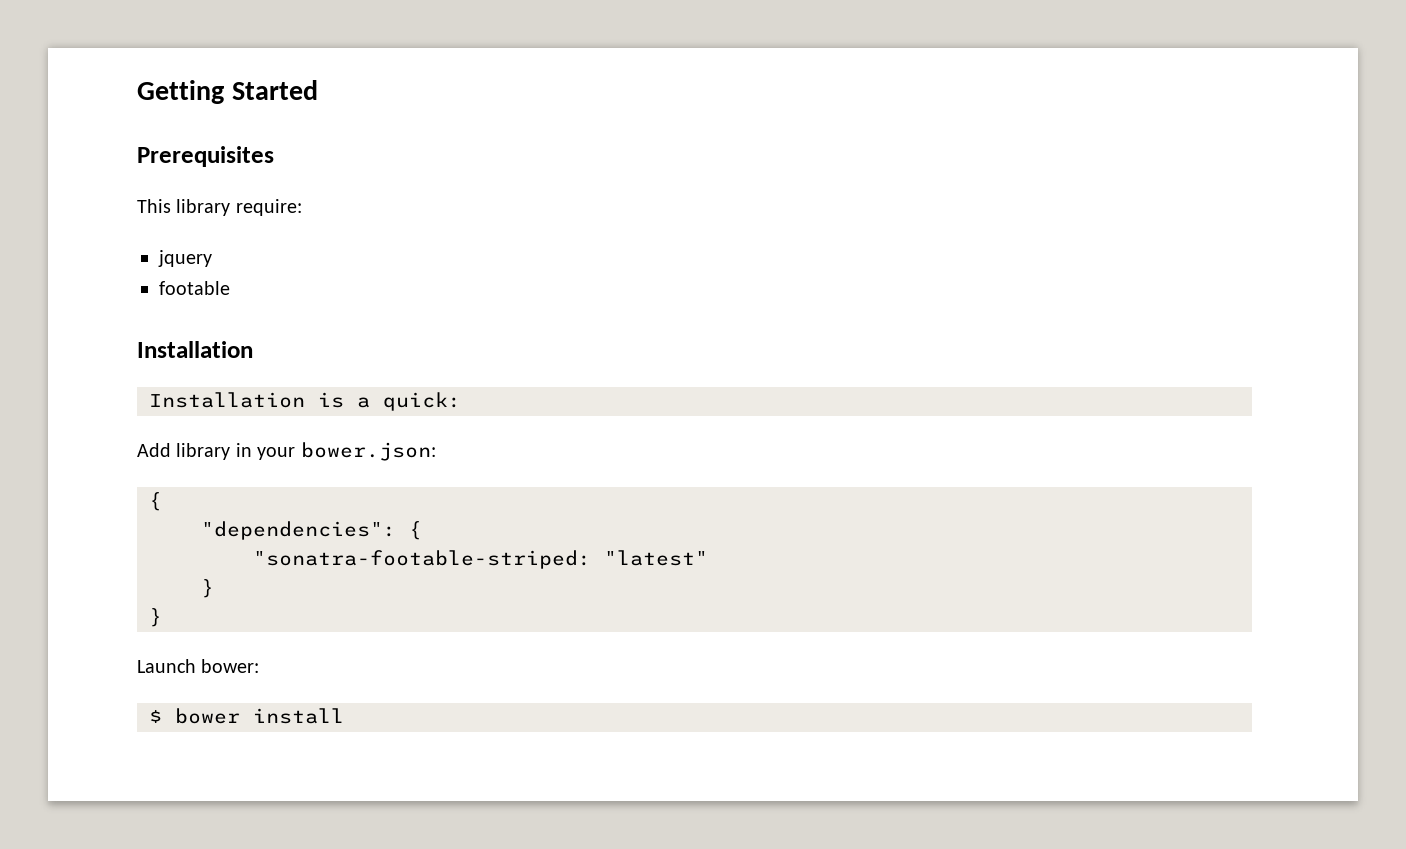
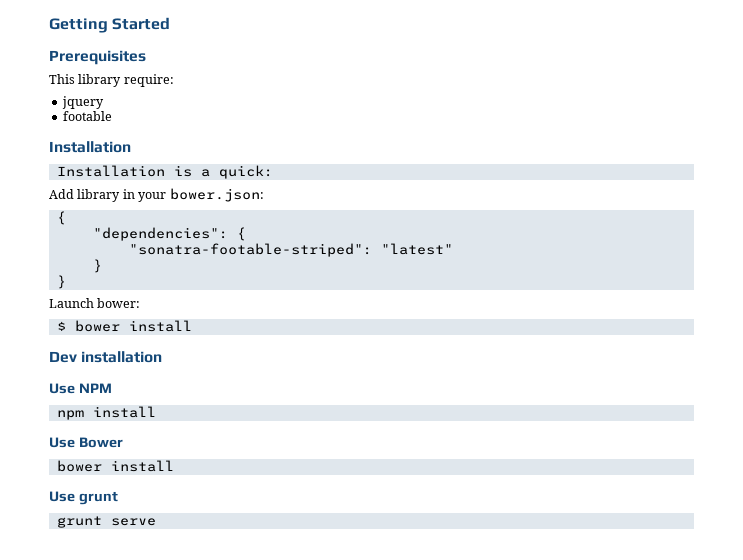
- "sonatra-footable-striped: "latest"
+ "sonatra-footable-striped": "latest"
+ Dev installation
+ Use NPM
+ npm install
+ Use Bower
+ bower install
+ Use grunt
+ grunt serve

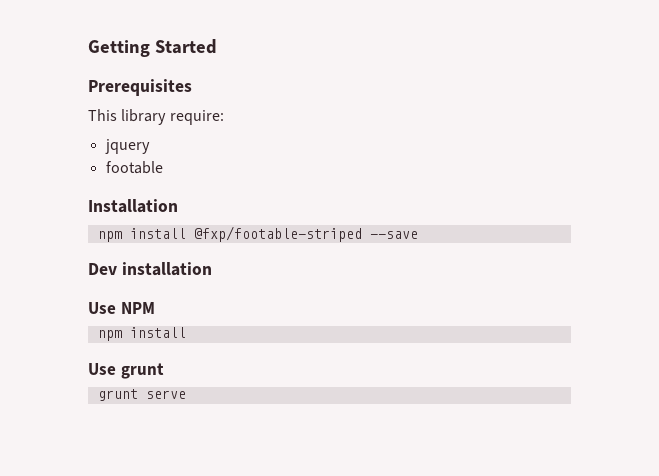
- Installation is a quick:
- Add library in your bower.json:
- {
- "dependencies": {
- "sonatra-footable-striped": "latest"
- }
- }
- Launch bower:
- $ bower install
+ npm install @fxp/footable-striped --save
- Use Bower
- bower install

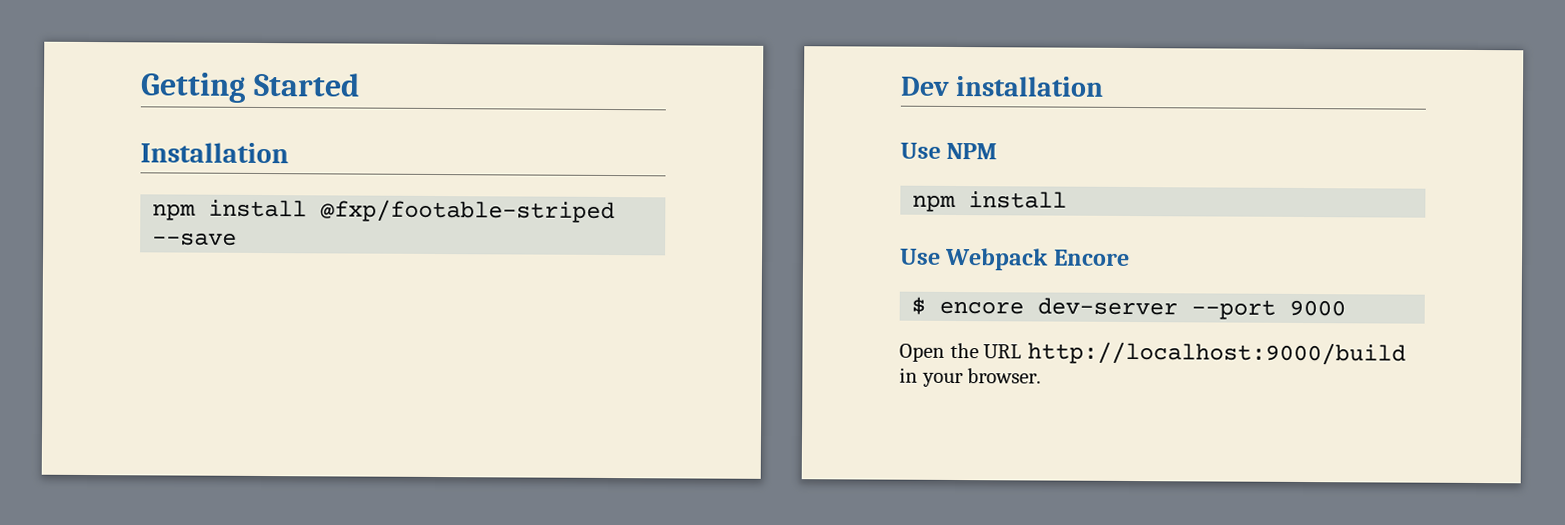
- Prerequisites
- This library require:
- jquery
- footable
- Use grunt
- grunt serve
+ Use Webpack Encore
+ $ encore dev-server --port 9000
+ Open the URL http://localhost:9000/build in your browser.

